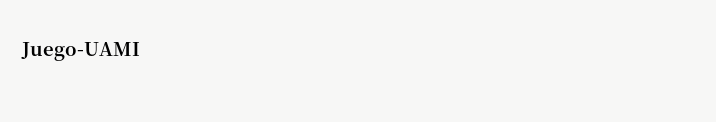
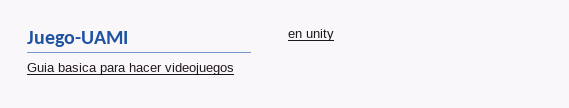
+ Guia basica para hacer videojuegos en unity

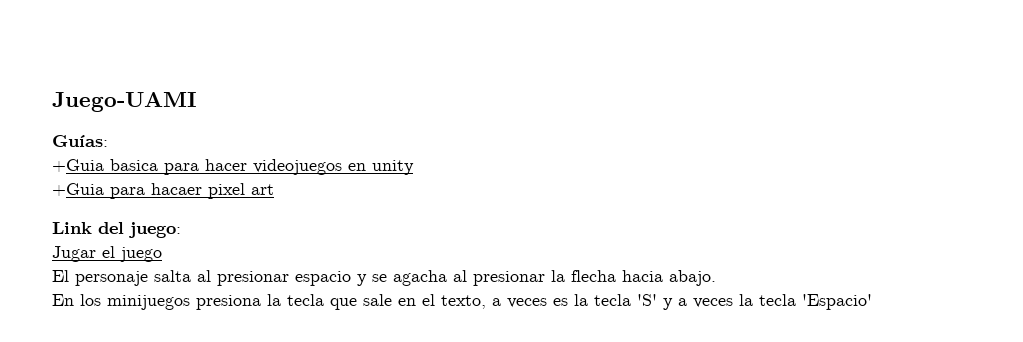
- Guia basica para hacer videojuegos en unity
+ Guías:
+ +Guia basica para hacer videojuegos en unity
+ +Guia para hacaer pixel art
+ Link del juego:
+ Jugar el juego
+ El personaje salta al presionar espacio y se agacha al presionar la flecha hacia abajo.
+ En los minijuegos presiona la tecla que sale en el texto, a veces es la tecla 'S' y a veces la tecla 'Espacio'

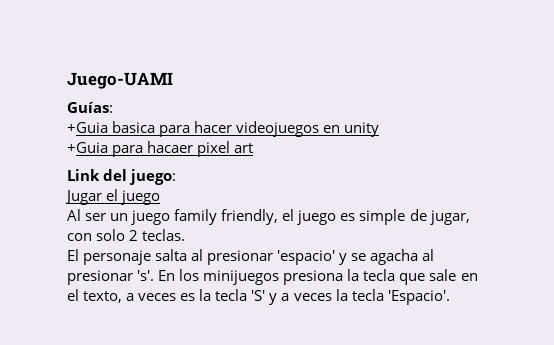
+ Al ser un juego family friendly, el juego es simple de jugar, con solo 2 teclas.
- El personaje salta al presionar espacio y se agacha al presionar la flecha hacia abajo.
- En los minijuegos presiona la tecla que sale en el texto, a veces es la tecla 'S' y a veces la tecla 'Espacio'
+ El personaje salta al presionar 'espacio' y se agacha al presionar 's'. En los minijuegos presiona la tecla que sale en el texto, a veces es la tecla 'S' y a veces la tecla 'Espacio'.

